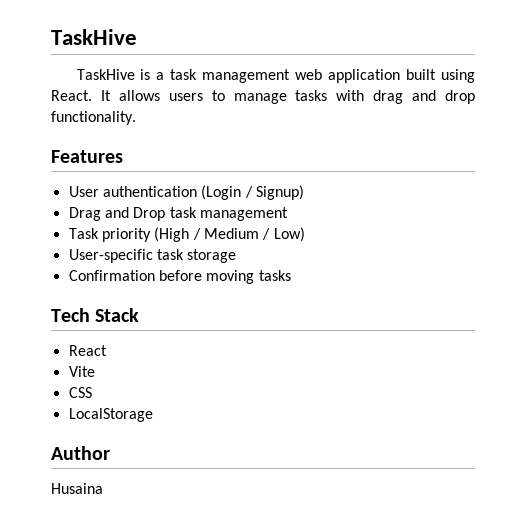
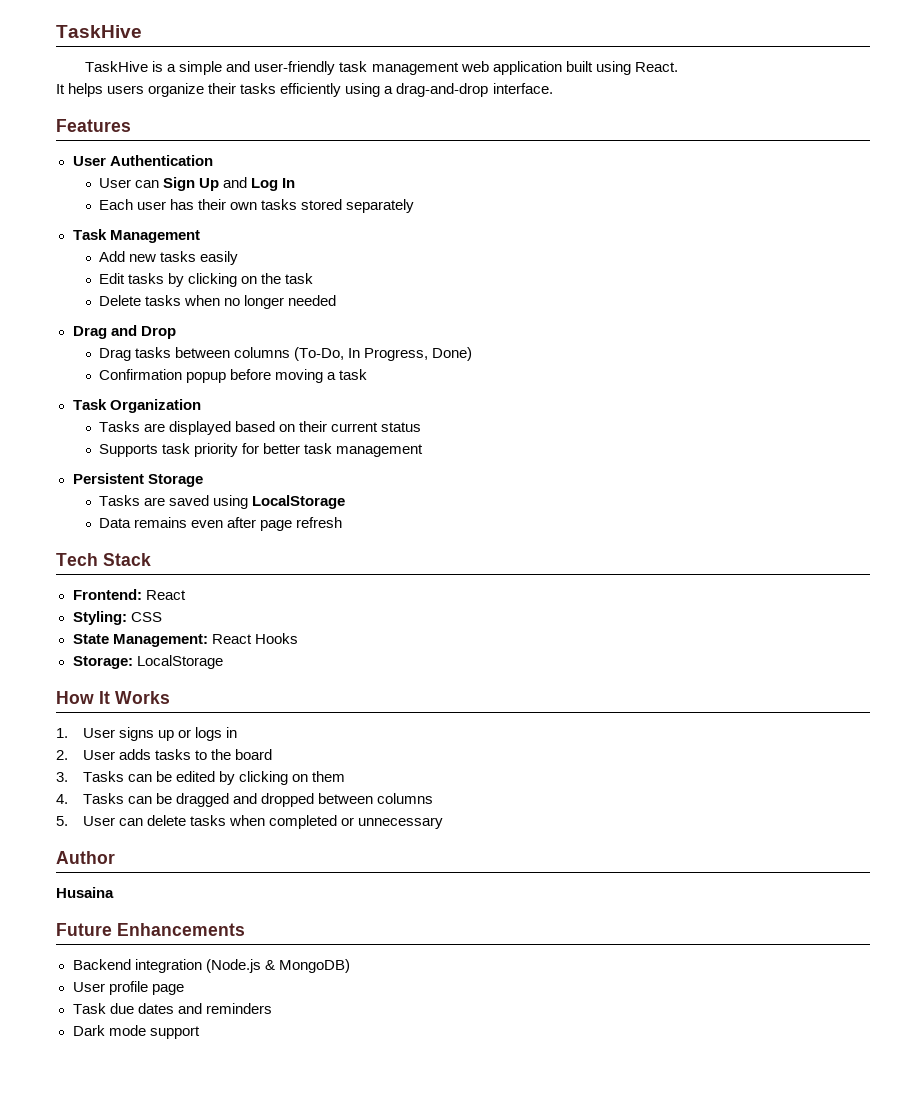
- TaskHive is a task management web application built using React. It allows users to manage tasks with drag and drop functionality.
+ TaskHive is a simple and user-friendly task management web application built using React.
+ It helps users organize their tasks efficiently using a drag-and-drop interface.
  Features
- User authentication (Login / Signup)
- Drag and Drop task management
- Task priority (High / Medium / Low)
- User-specific task storage
- Confirmation before moving tasks
+ User Authentication
+ User can Sign Up and Log In
+ Each user has their own tasks stored separately
+ Task Management
+ Add new tasks easily
+ Edit tasks by clicking on the task
+ Delete tasks when no longer needed
+ Drag and Drop
+ Drag tasks between columns (To-Do, In Progress, Done)
+ Confirmation popup before moving a task
+ Task Organization
+ Tasks are displayed based on their current status
+ Supports task priority for better task management
+ Persistent Storage
+ Tasks are saved using LocalStorage
+ Data remains even after page refresh
- React
+ Frontend: React
- Vite
- CSS
+ Styling: CSS
- LocalStorage
+ State Management: React Hooks
+ Storage: LocalStorage
+ How It Works
+ 1. User signs up or logs in
+ 2. User adds tasks to the board
+ 3. Tasks can be edited by clicking on them
+ 4. Tasks can be dragged and dropped between columns
+ 5. User can delete tasks when completed or unnecessary
  Author
  Husaina
+ Future Enhancements
+ Backend integration (Node.js & MongoDB)
+ User profile page
+ Task due dates and reminders
+ Dark mode support

